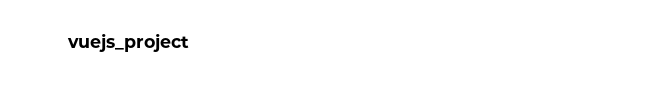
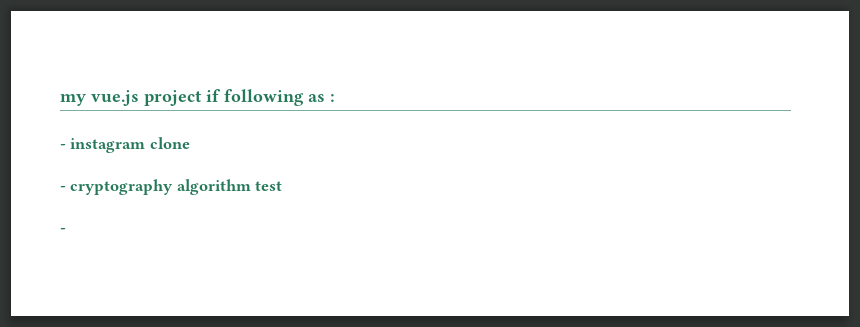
- vuejs_project
+ my vue.js project if following as :
+ - instagram clone
+ - cryptography algorithm test
+ -

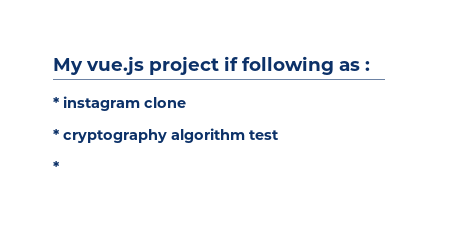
- my vue.js project if following as :
+ My vue.js project if following as :
- - instagram clone
+ * instagram clone
- - cryptography algorithm test
- -
+ * cryptography algorithm test
+ *

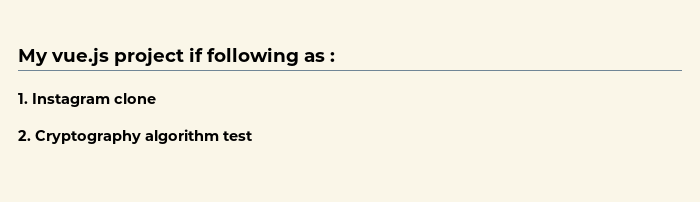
- * instagram clone
+ 1. Instagram clone
- * cryptography algorithm test
- *
+ 2. Cryptography algorithm test

